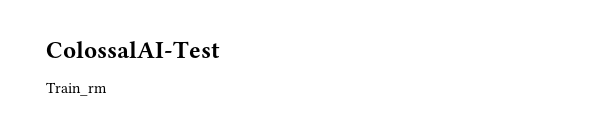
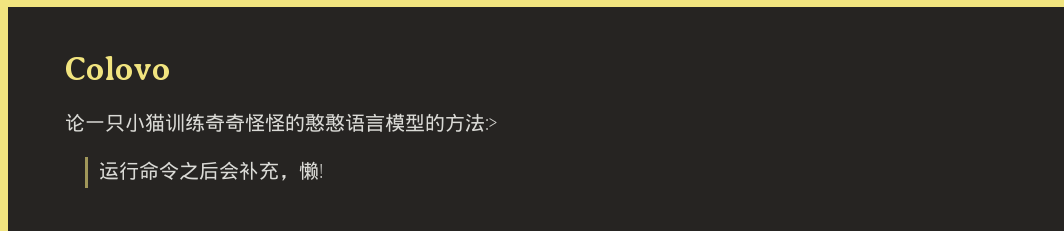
- ColossalAI-Test
- Train_rm
+ Colovo
+ 论一只小猫训练奇奇怪怪的憨憨语言模型的方法:>
+ 运行命令之后会补充，懒!

